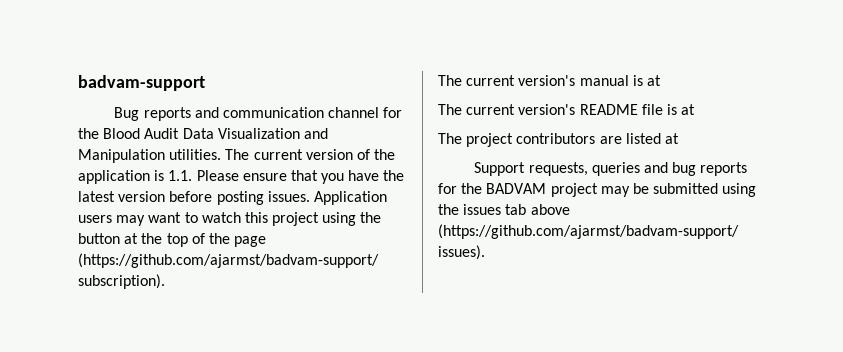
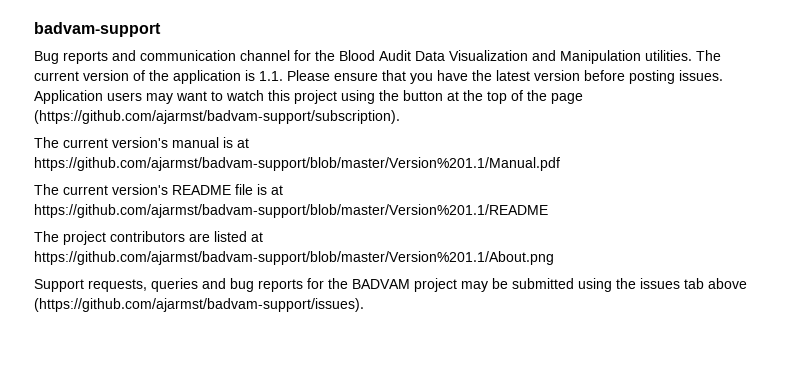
- The current version's manual is at
+ The current version's manual is at https://github.com/ajarmst/badvam-support/blob/master/Version%201.1/Manual.pdf
- The current version's README file is at
+ The current version's README file is at https://github.com/ajarmst/badvam-support/blob/master/Version%201.1/README
- The project contributors are listed at
+ The project contributors are listed at https://github.com/ajarmst/badvam-support/blob/master/Version%201.1/About.png

